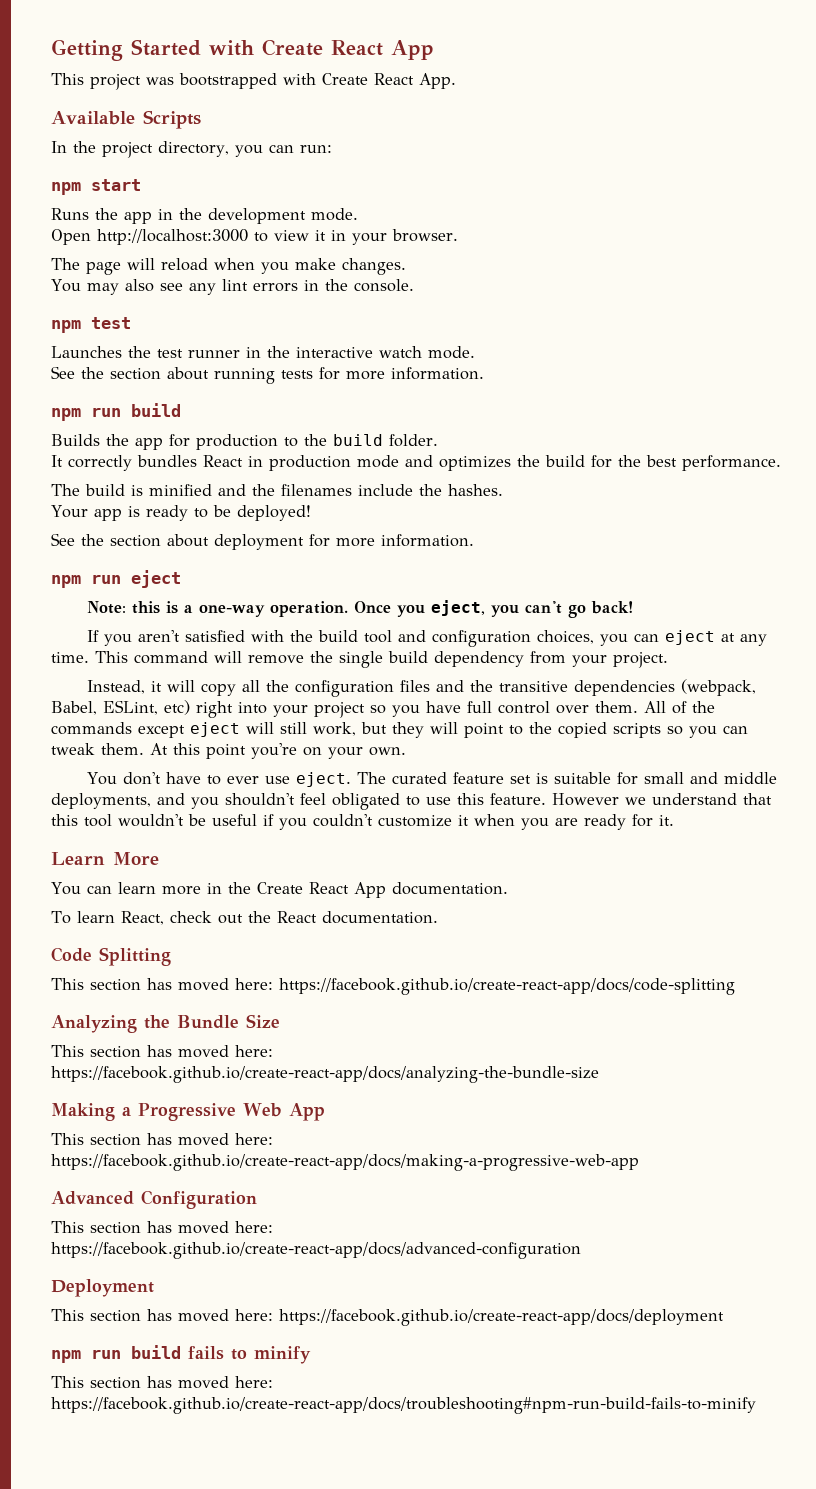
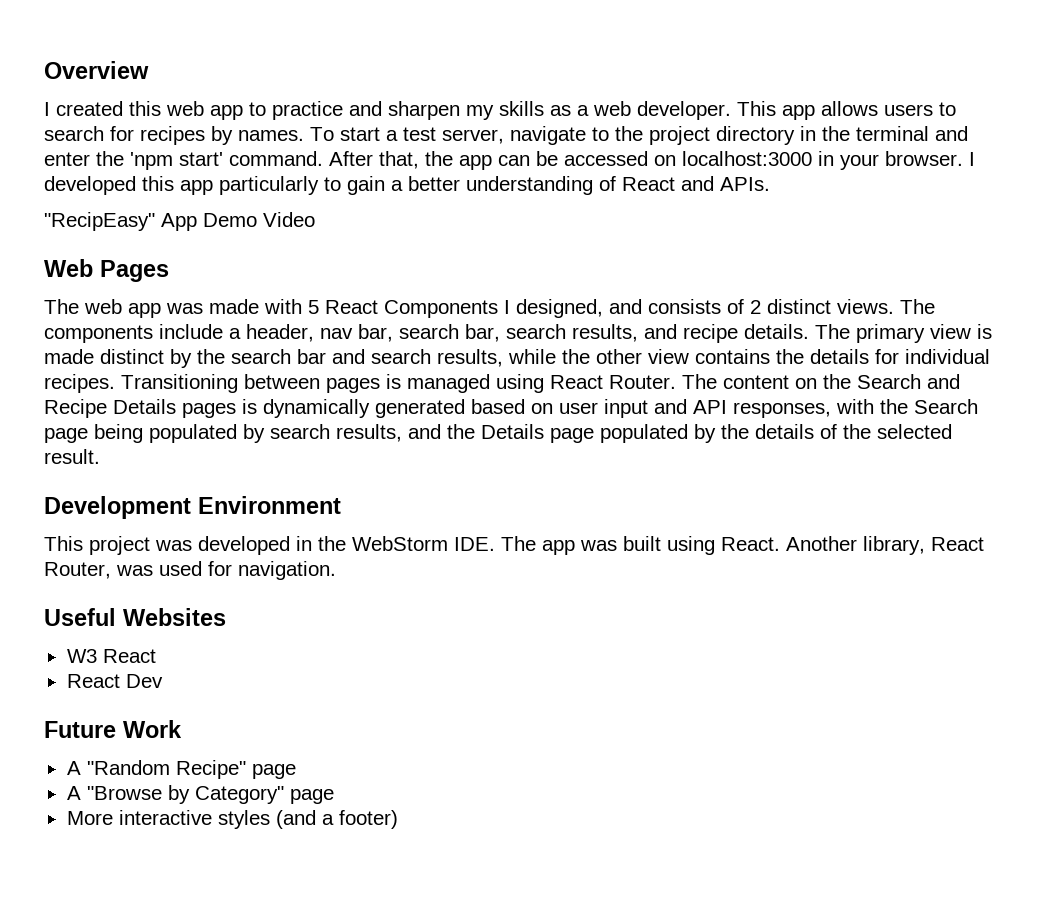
- Getting Started with Create React App
- This project was bootstrapped with Create React App.
- Available Scripts
- In the project directory, you can run:
- npm start
- Runs the app in the development mode.
- Open http://localhost:3000 to view it in your browser.
- The page will reload when you make changes.
- You may also see any lint errors in the console.
- npm test
- Launches the test runner in the interactive watch mode.
- See the section about running tests for more information.
- npm run build
- Builds the app for production to the build folder.
- It correctly bundles React in production mode and optimizes the build for the best performance.
- The build is minified and the filenames include the hashes.
- Your app is ready to be deployed!
- See the section about deployment for more information.
- npm run eject
- Note: this is a one-way operation. Once you eject, you can't go back!
- If you aren't satisfied with the build tool and configuration choices, you can eject at any time. This command will remove the single build dependency from your project.
- Instead, it will copy all the configuration files and the transitive dependencies (webpack, Babel, ESLint, etc) right into your project so you have full control over them. All of the commands except eject will still work, but they will point to the copied scripts so you can tweak them. At this point you're on your own.
- You don't have to ever use eject. The curated feature set is suitable for small and middle deployments, and you shouldn't feel obligated to use this feature. However we understand that this tool wouldn't be useful if you couldn't customize it when you are ready for it.
- Learn More
- You can learn more in the Create React App documentation.
- To learn React, check out the React documentation.
- Code Splitting
- This section has moved here: https://facebook.github.io/create-react-app/docs/code-splitting
- Analyzing the Bundle Size
- This section has moved here: https://facebook.github.io/create-react-app/docs/analyzing-the-bundle-size
- Making a Progressive Web App
- This section has moved here: https://facebook.github.io/create-react-app/docs/making-a-progressive-web-app
- Advanced Configuration
- This section has moved here: https://facebook.github.io/create-react-app/docs/advanced-configuration
- Deployment
- This section has moved here: https://facebook.github.io/create-react-app/docs/deployment
- npm run build fails to minify
- This section has moved here: https://facebook.github.io/create-react-app/docs/troubleshooting#npm-run-build-fails-to-minify
+ Overview
+ I created this web app to practice and sharpen my skills as a web developer. This app allows users to search for recipes by names. To start a test server, navigate to the project directory in the terminal and enter the 'npm start' command. After that, the app can be accessed on localhost:3000 in your browser. I developed this app particularly to gain a better understanding of React and APIs.
+ "RecipEasy" App Demo Video
+ Web Pages
+ The web app was made with 5 React Components I designed, and consists of 2 distinct views. The components include a header, nav bar, search bar, search results, and recipe details. The primary view is made distinct by the search bar and search results, while the other view contains the details for individual recipes. Transitioning between pages is managed using React Router. The content on the Search and Recipe Details pages is dynamically generated based on user input and API responses, with the Search page being populated by search results, and the Details page populated by the details of the selected result.
+ Development Environment
+ This project was developed in the WebStorm IDE. The app was built using React. Another library, React Router, was used for navigation.
+ Useful Websites
+ W3 React
+ React Dev
+ Future Work
+ A "Random Recipe" page
+ A "Browse by Category" page
+ More interactive styles (and a footer)

